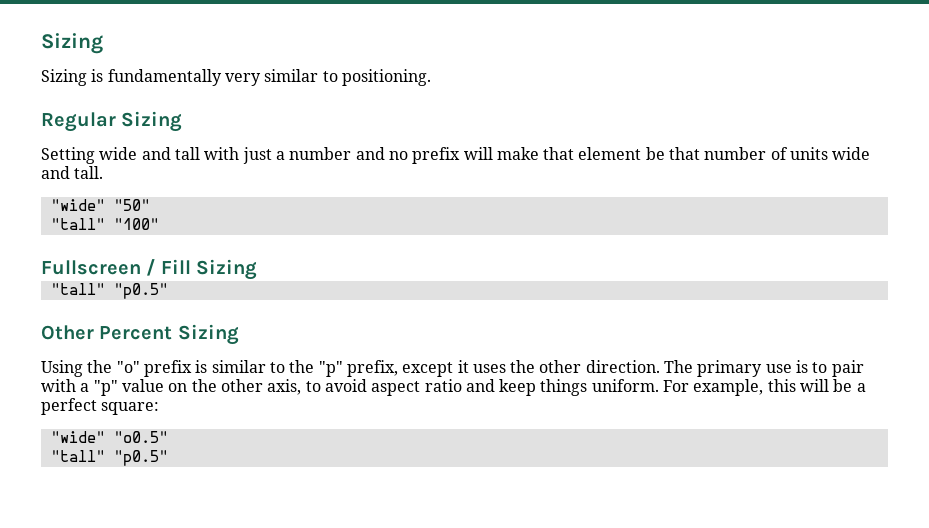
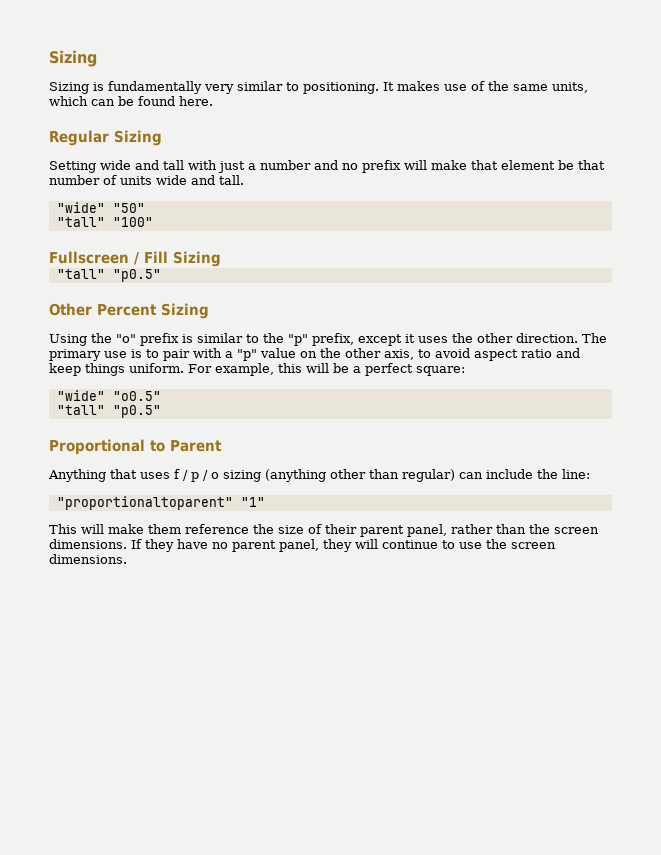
+ It makes use of the same units, which can be found here.
+ Proportional to Parent
+ Anything that uses f / p / o sizing (anything other than regular) can include the line:
+ "proportionaltoparent" "1"
+ This will make them reference the size of their parent panel, rather than the screen dimensions. If they have no parent panel, they will continue to use the screen dimensions.

